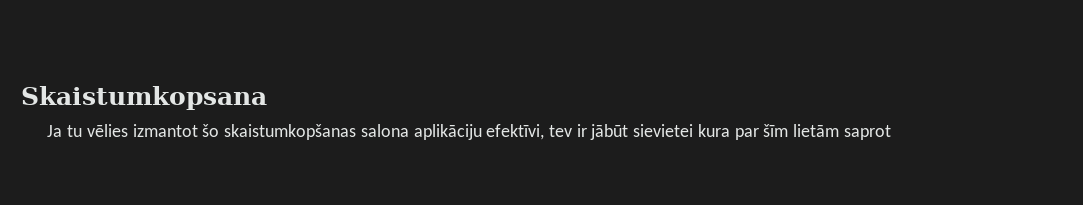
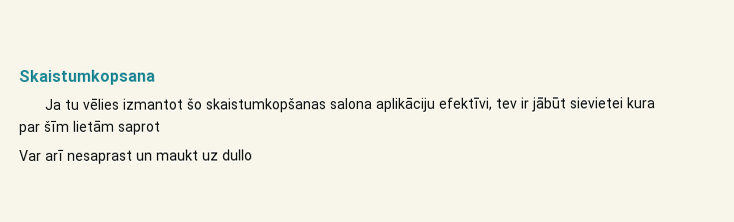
+ Var arī nesaprast un maukt uz dullo

